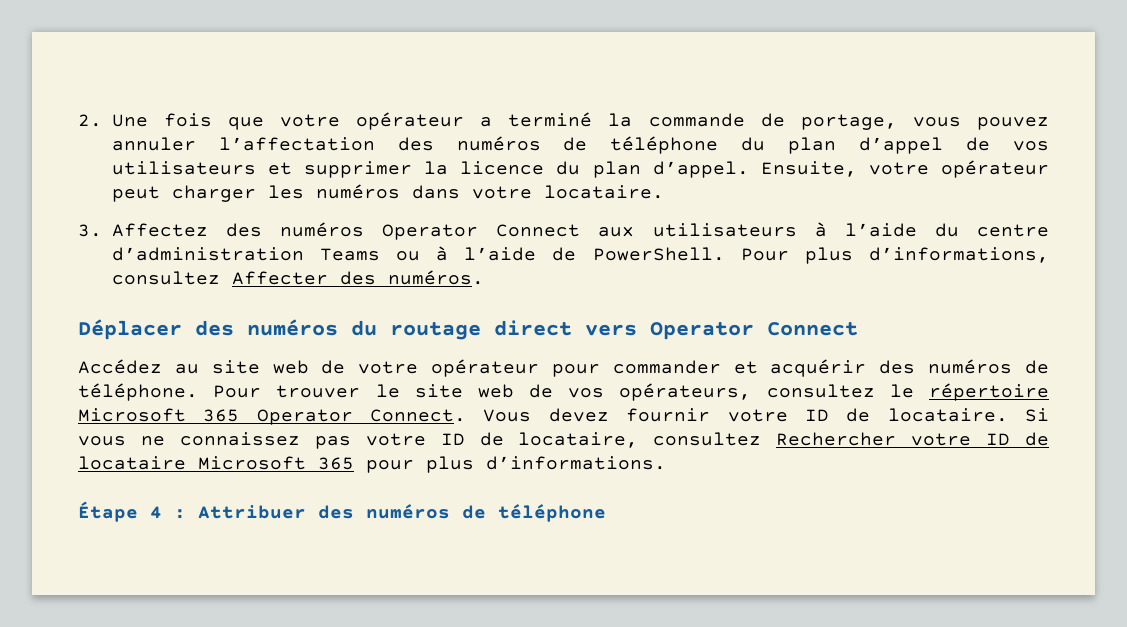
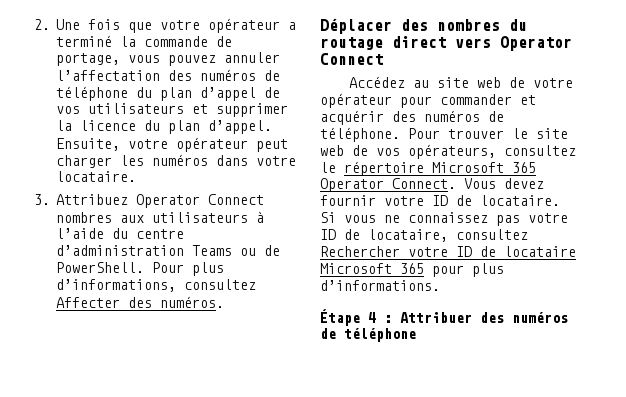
- 3. Affectez des numéros Operator Connect aux utilisateurs à l’aide du centre d’administration Teams ou à l’aide de PowerShell.
+ 3. Attribuez Operator Connect nombres aux utilisateurs à l’aide du centre d’administration Teams ou de PowerShell.
- Déplacer des numéros du routage direct vers Operator Connect
+ Déplacer des nombres du routage direct vers Operator Connect

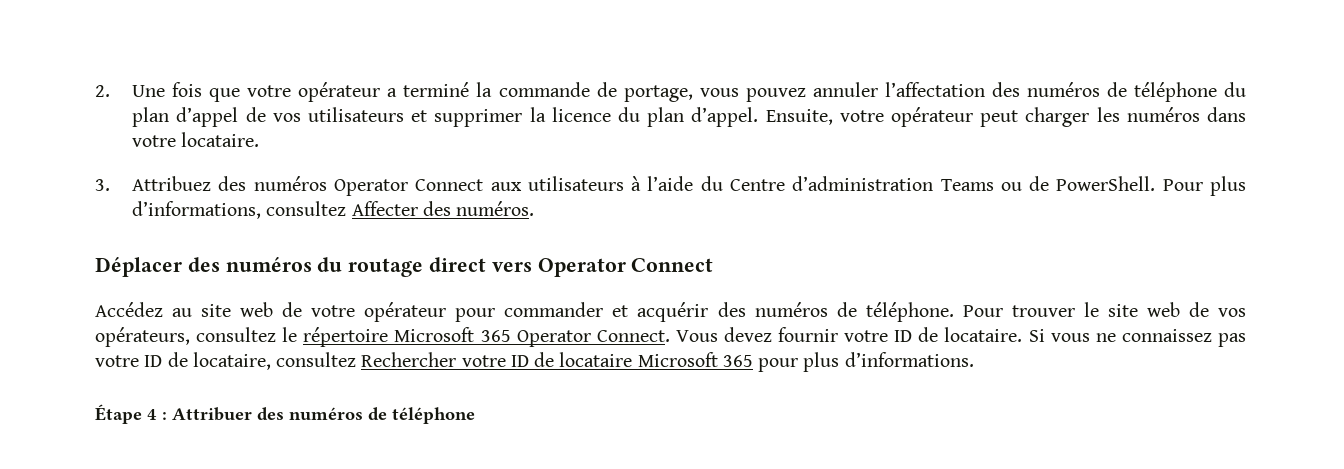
- 3. Attribuez Operator Connect nombres aux utilisateurs à l’aide du centre d’administration Teams ou de PowerShell.
+ 3. Attribuez des numéros Operator Connect aux utilisateurs à l’aide du Centre d’administration Teams ou de PowerShell.
- Déplacer des nombres du routage direct vers Operator Connect
+ Déplacer des numéros du routage direct vers Operator Connect

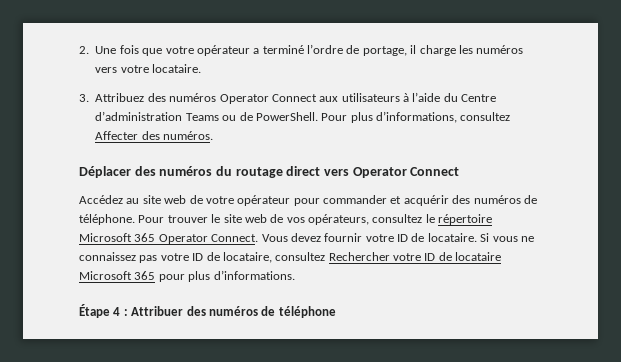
- 2. Une fois que votre opérateur a terminé la commande de portage, vous pouvez annuler l’affectation des numéros de téléphone du plan d’appel de vos utilisateurs et supprimer la licence du plan d’appel. Ensuite, votre opérateur peut charger les numéros dans votre locataire.
+ 2. Une fois que votre opérateur a terminé l’ordre de portage, il charge les numéros vers votre locataire.

